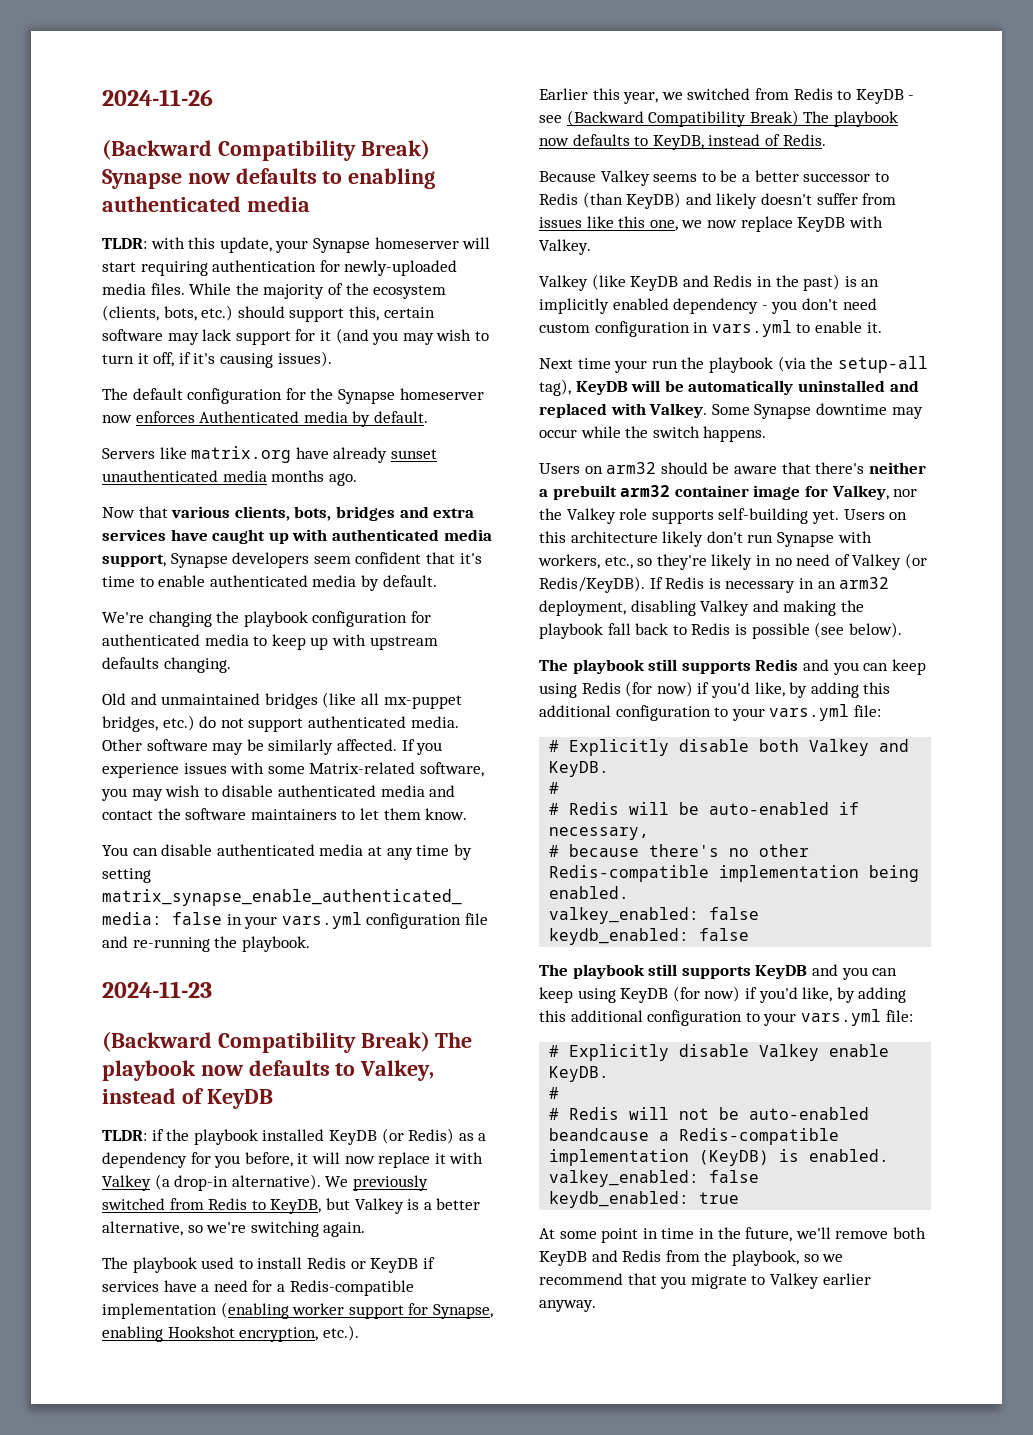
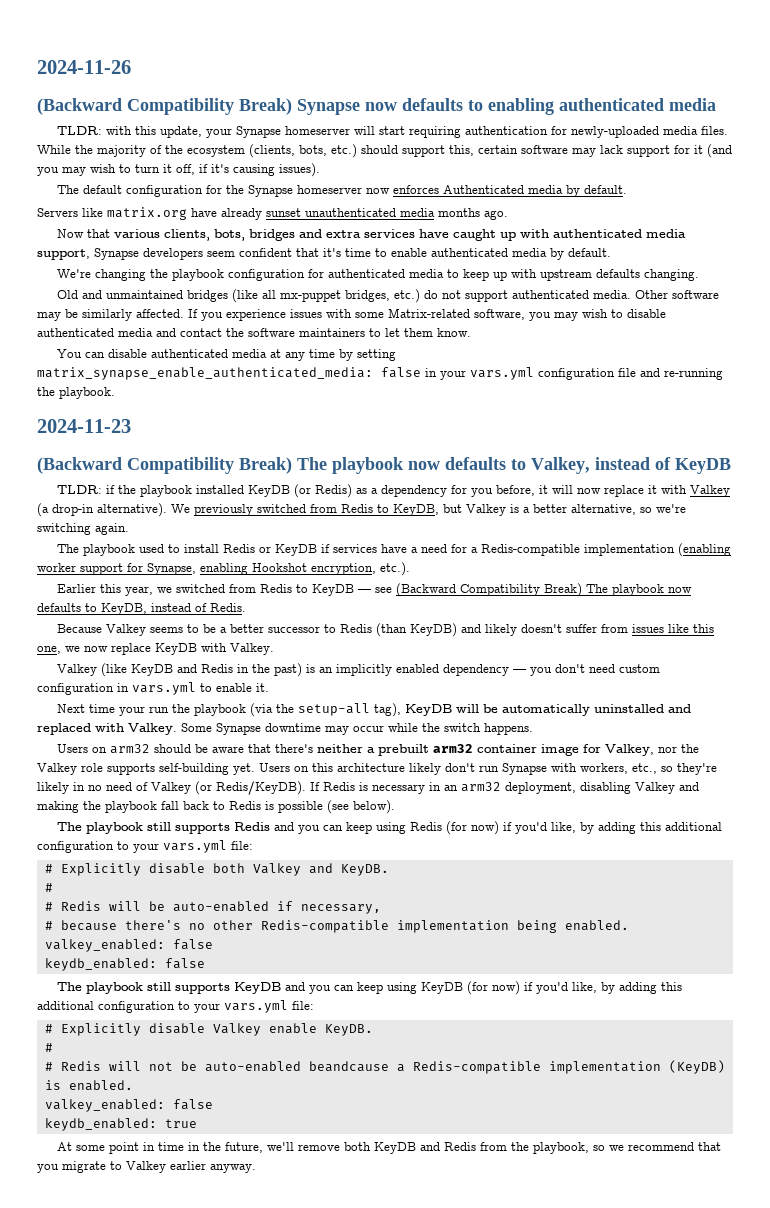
- Earlier this year, we switched from Redis to KeyDB - see (Backward Compatibility Break) The playbook now defaults to KeyDB, instead of Redis.
+ Earlier this year, we switched from Redis to KeyDB — see (Backward Compatibility Break) The playbook now defaults to KeyDB, instead of Redis.
- Valkey (like KeyDB and Redis in the past) is an implicitly enabled dependency - you don't need custom configuration in vars.yml to enable it.
+ Valkey (like KeyDB and Redis in the past) is an implicitly enabled dependency — you don't need custom configuration in vars.yml to enable it.

